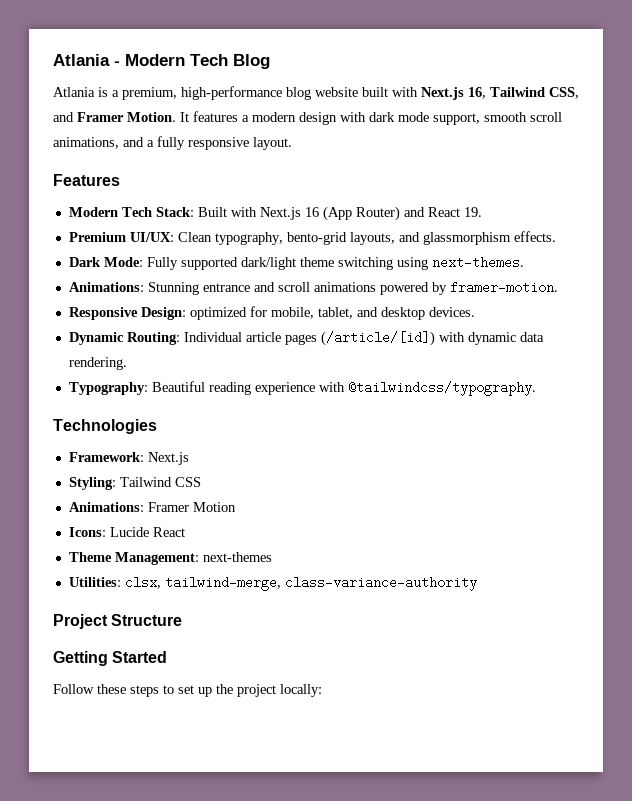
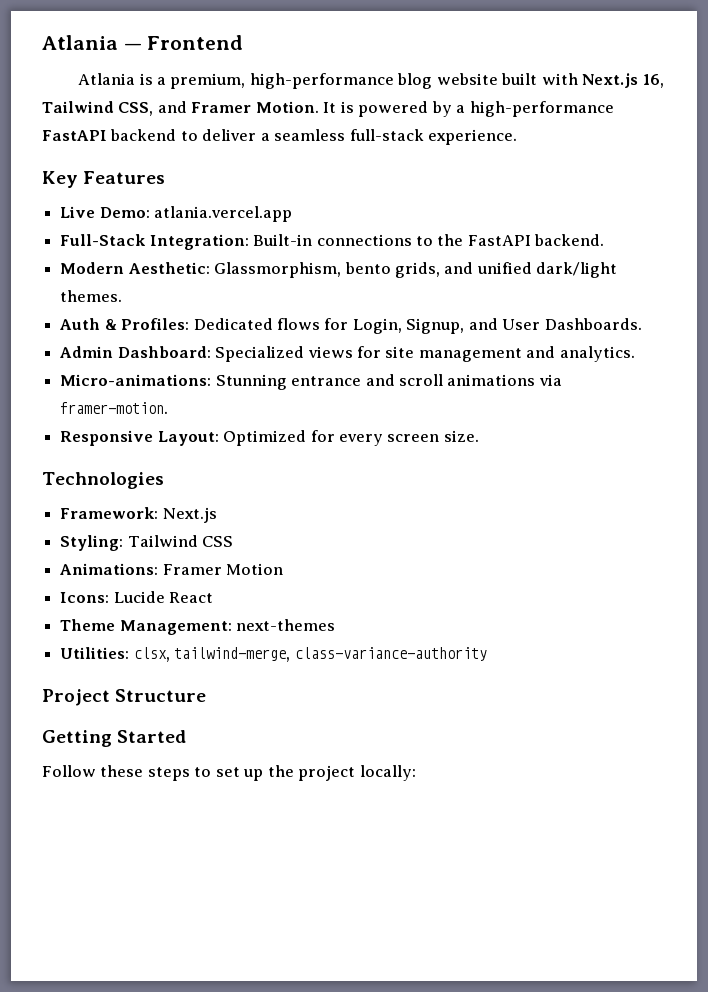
- Atlania - Modern Tech Blog
+ Atlania — Frontend
- It features a modern design with dark mode support, smooth scroll animations, and a fully responsive layout.
- Features
- Modern Tech Stack: Built with Next.js 16 (App Router) and React 19.
- Premium UI/UX: Clean typography, bento-grid layouts, and glassmorphism effects.
- Dark Mode: Fully supported dark/light theme switching using next-themes.
- Animations: Stunning entrance and scroll animations powered by framer-motion.
+ It is powered by a high-performance FastAPI backend to deliver a seamless full-stack experience.
+ Key Features
+ Live Demo: atlania.vercel.app
+ Full-Stack Integration: Built-in connections to the FastAPI backend.
+ Modern Aesthetic: Glassmorphism, bento grids, and unified dark/light themes.
+ Auth & Profiles: Dedicated flows for Login, Signup, and User Dashboards.
+ Admin Dashboard: Specialized views for site management and analytics.
+ Micro-animations: Stunning entrance and scroll animations via framer-motion.
- Responsive Design: optimized for mobile, tablet, and desktop devices.
- Dynamic Routing: Individual article pages (/article/[id]) with dynamic data rendering.
- Typography: Beautiful reading experience with @tailwindcss/typography.
+ Responsive Layout: Optimized for every screen size.

